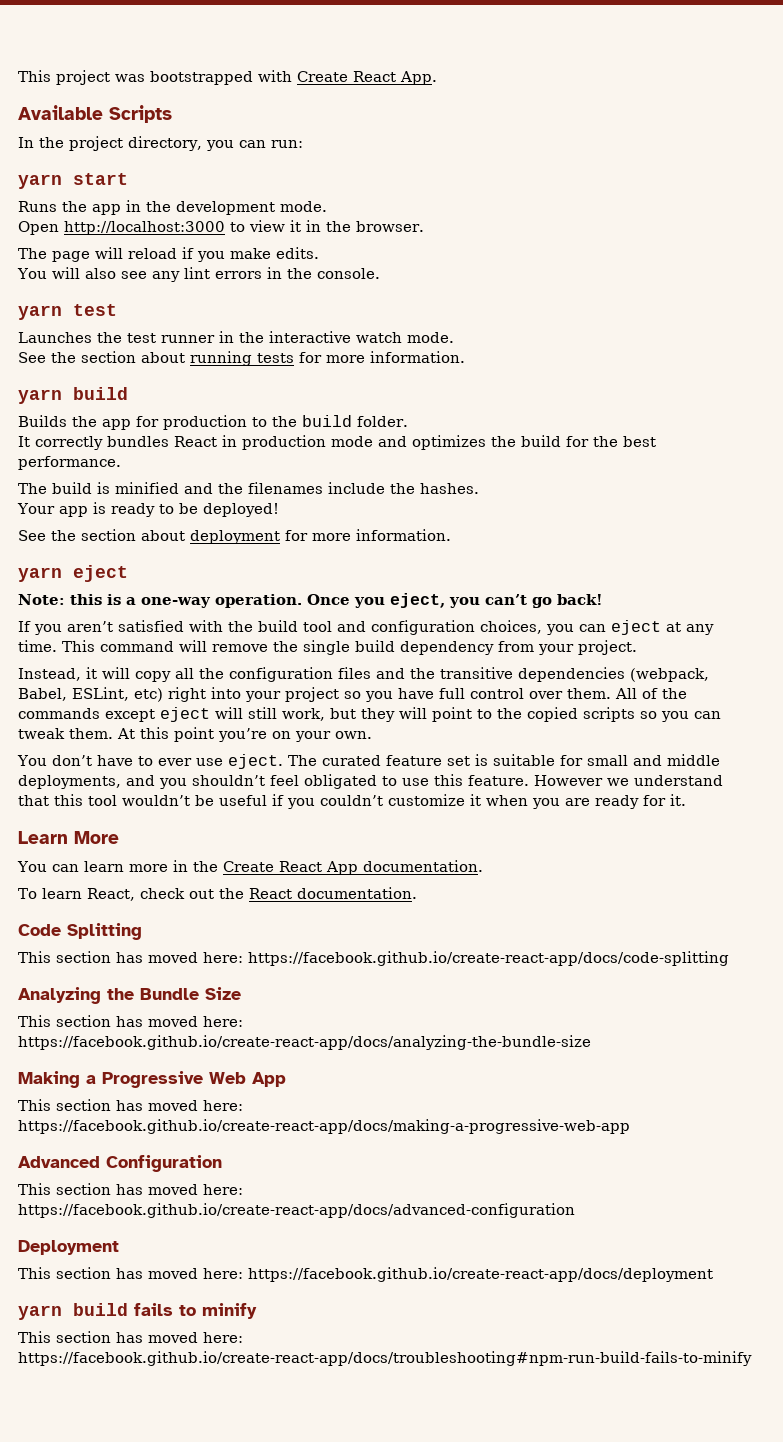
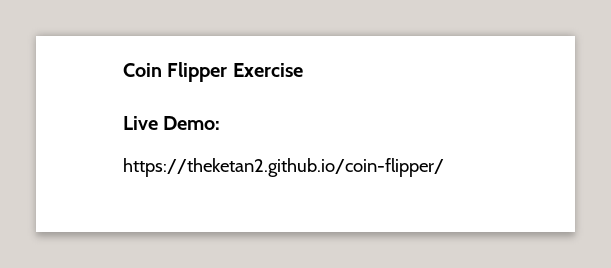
- This project was bootstrapped with Create React App.
- Available Scripts
- In the project directory, you can run:
- yarn start
- Runs the app in the development mode.
- Open http://localhost:3000 to view it in the browser.
- The page will reload if you make edits.
- You will also see any lint errors in the console.
- yarn test
- Launches the test runner in the interactive watch mode.
- See the section about running tests for more information.
- yarn build
- Builds the app for production to the build folder.
- It correctly bundles React in production mode and optimizes the build for the best performance.
- The build is minified and the filenames include the hashes.
- Your app is ready to be deployed!
- See the section about deployment for more information.
- yarn eject
- Note: this is a one-way operation. Once you eject, you can’t go back!
- If you aren’t satisfied with the build tool and configuration choices, you can eject at any time. This command will remove the single build dependency from your project.
- Instead, it will copy all the configuration files and the transitive dependencies (webpack, Babel, ESLint, etc) right into your project so you have full control over them. All of the commands except eject will still work, but they will point to the copied scripts so you can tweak them. At this point you’re on your own.
- You don’t have to ever use eject. The curated feature set is suitable for small and middle deployments, and you shouldn’t feel obligated to use this feature. However we understand that this tool wouldn’t be useful if you couldn’t customize it when you are ready for it.
- Learn More
- You can learn more in the Create React App documentation.
- To learn React, check out the React documentation.
- Code Splitting
- This section has moved here: https://facebook.github.io/create-react-app/docs/code-splitting
- Analyzing the Bundle Size
- This section has moved here: https://facebook.github.io/create-react-app/docs/analyzing-the-bundle-size
- Making a Progressive Web App
- This section has moved here: https://facebook.github.io/create-react-app/docs/making-a-progressive-web-app
- Advanced Configuration
- This section has moved here: https://facebook.github.io/create-react-app/docs/advanced-configuration
- Deployment
- This section has moved here: https://facebook.github.io/create-react-app/docs/deployment
- yarn build fails to minify
- This section has moved here: https://facebook.github.io/create-react-app/docs/troubleshooting#npm-run-build-fails-to-minify
+ Coin Flipper Exercise
+ Live Demo:
+ https://theketan2.github.io/coin-flipper/

